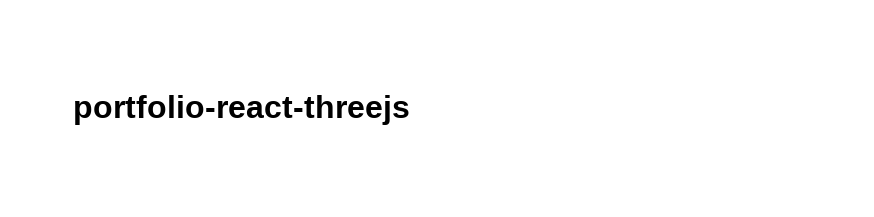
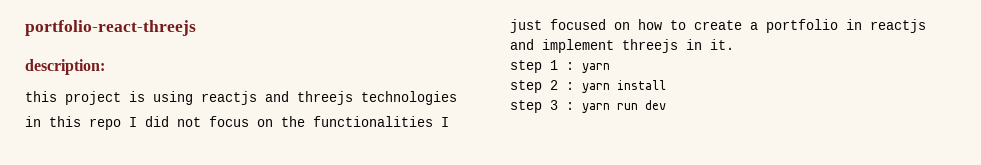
+ description:
+ this project is using reactjs and threejs technologies
+ in this repo I did not focus on the functionalities I just focused on how to create a portfolio in reactjs and implement threejs in it.
+ step 1 : yarn
+ step 2 : yarn install
+ step 3 : yarn run dev

